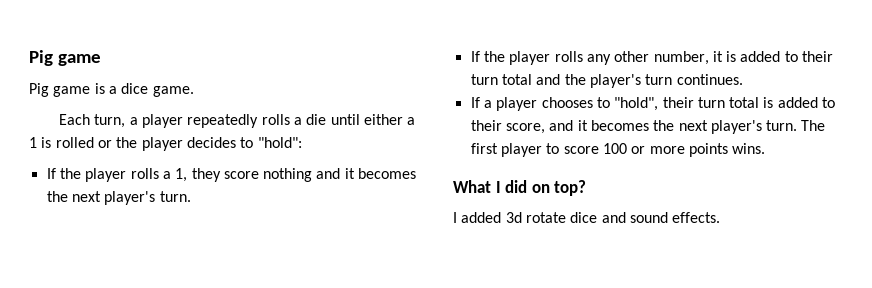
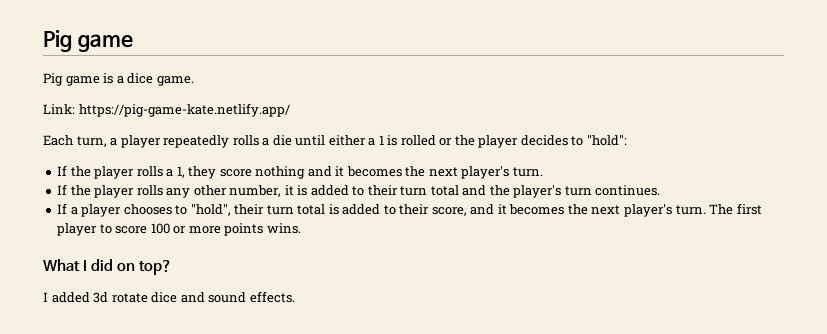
+ Link: https://pig-game-kate.netlify.app/

